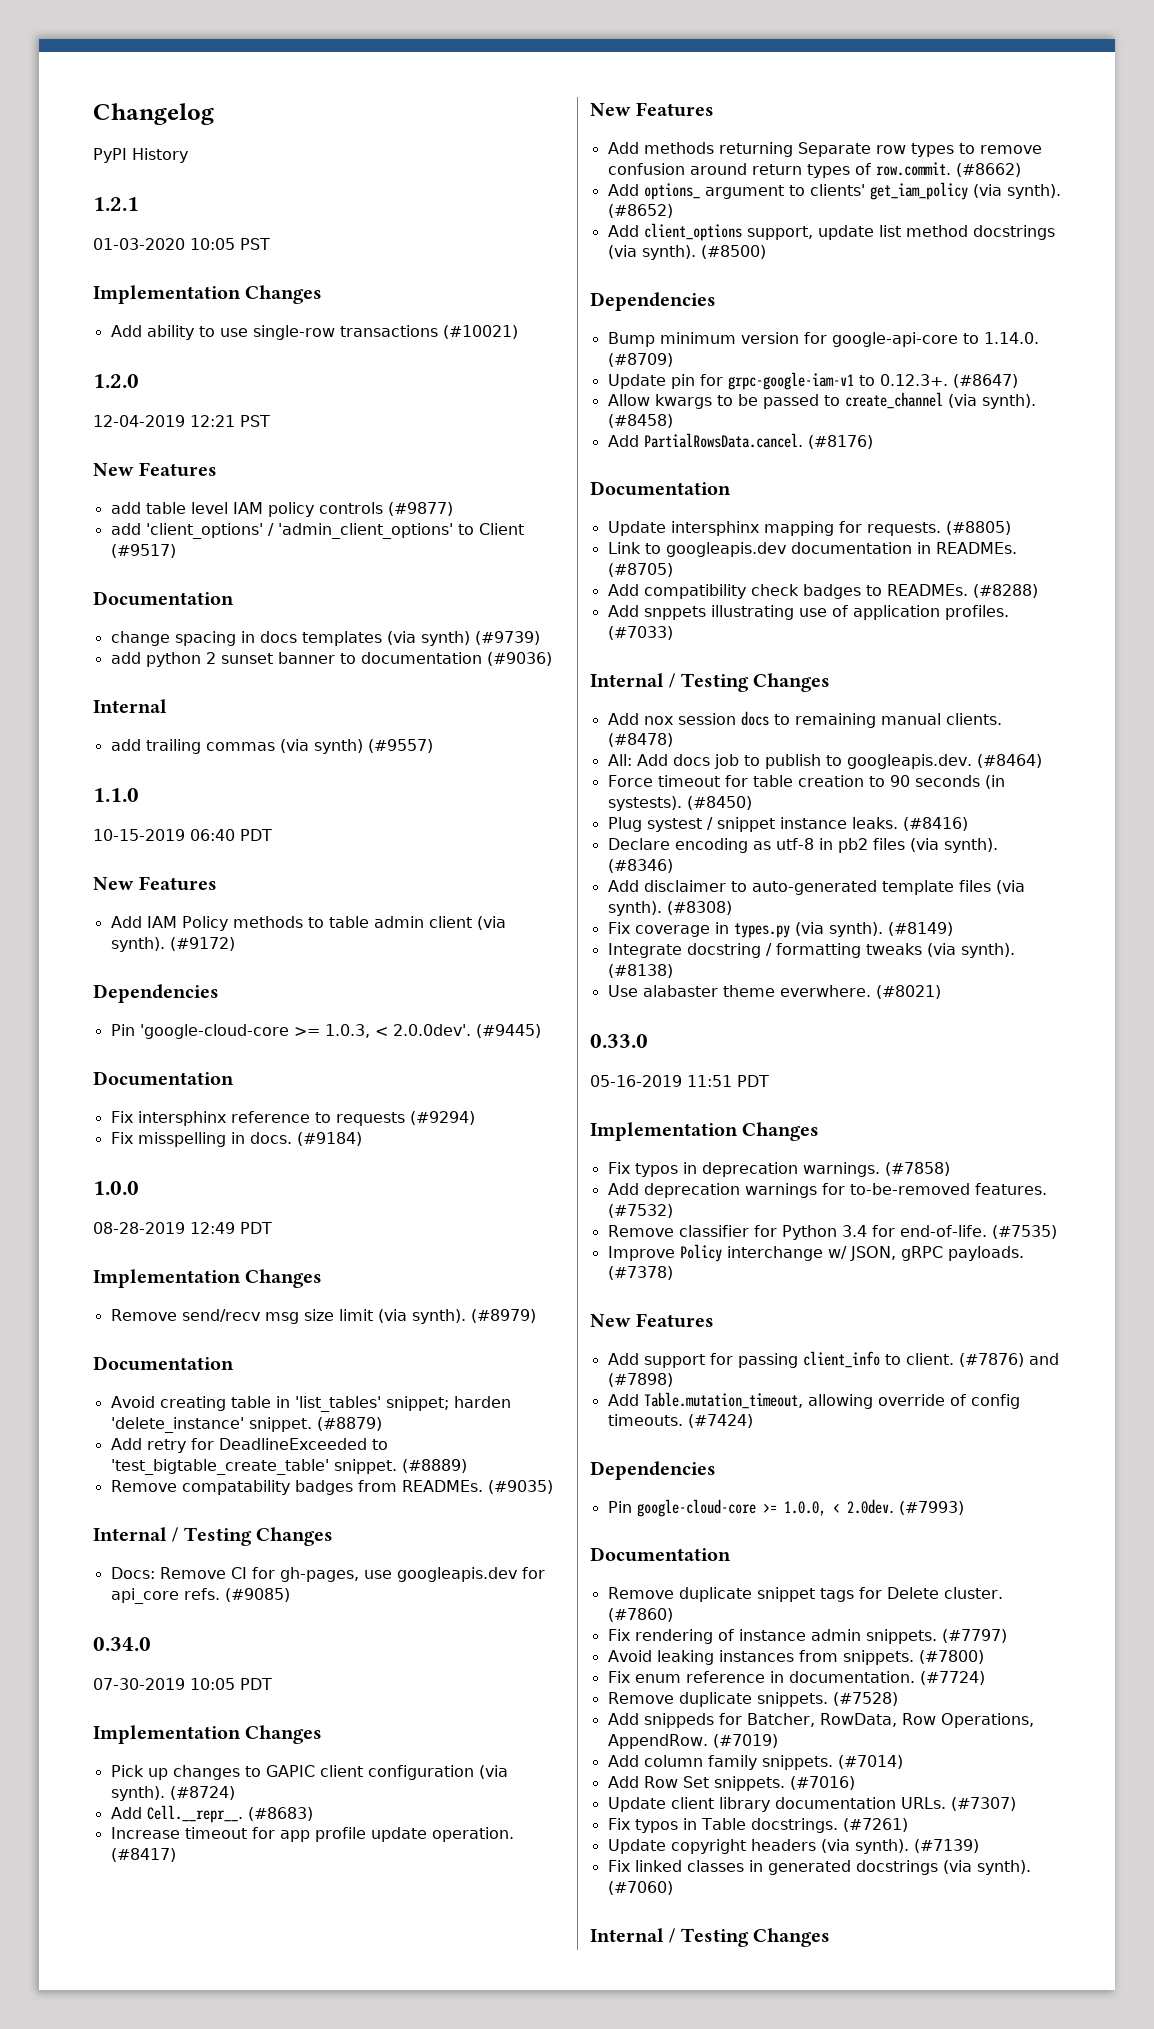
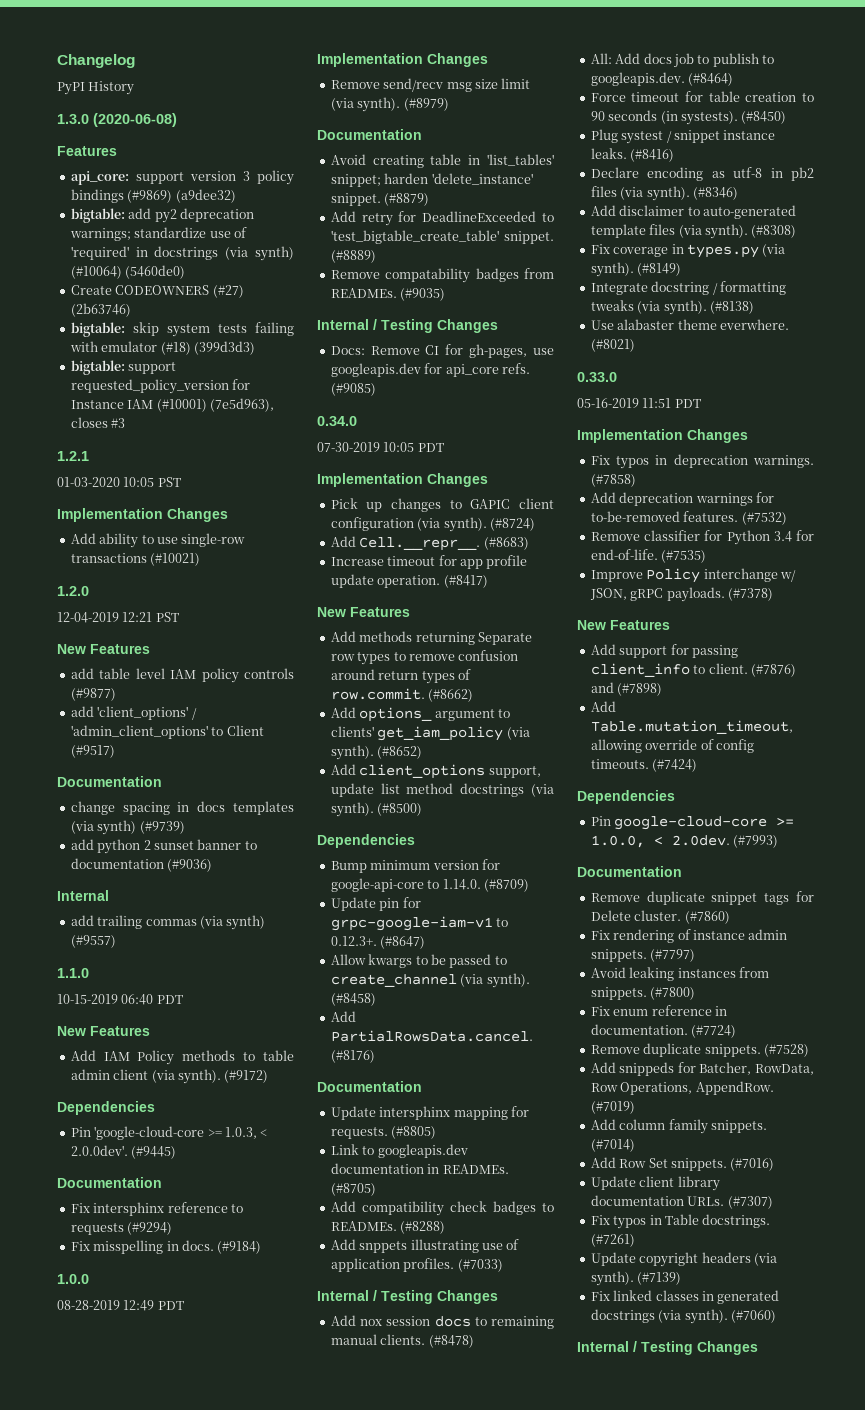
+ 1.3.0 (2020-06-08)
+ Features
+ api_core: support version 3 policy bindings (#9869) (a9dee32)
+ bigtable: add py2 deprecation warnings; standardize use of 'required' in docstrings (via synth) (#10064) (5460de0)
+ Create CODEOWNERS (#27) (2b63746)
+ bigtable: skip system tests failing with emulator (#18) (399d3d3)
+ bigtable: support requested_policy_version for Instance IAM (#10001) (7e5d963), closes #3

